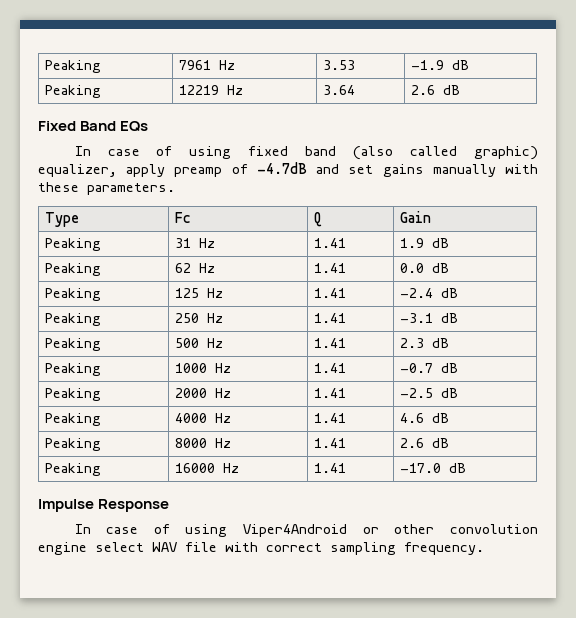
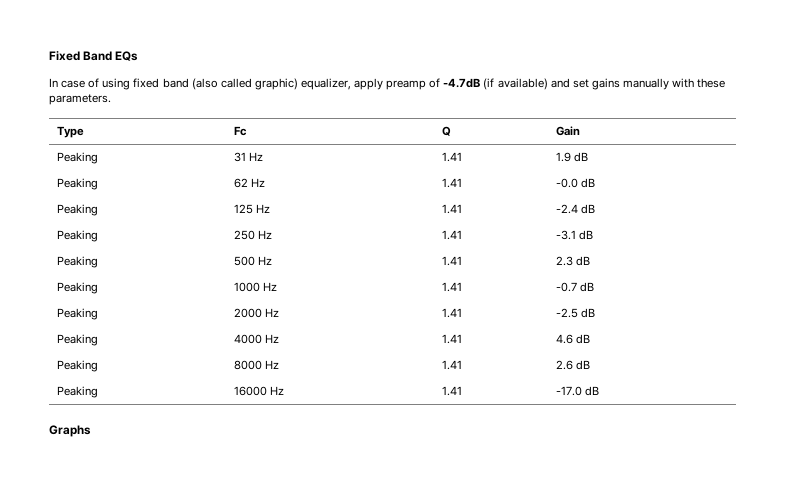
- Peaking | 7961 Hz | 3.53 | -1.9 dB
- Peaking | 12219 Hz | 3.64 | 2.6 dB
- In case of using fixed band (also called graphic) equalizer, apply preamp of -4.7dB and set gains manually with these parameters.
+ In case of using fixed band (also called graphic) equalizer, apply preamp of -4.7dB (if available) and set gains manually with these parameters.
- Peaking | 62 Hz | 1.41 | 0.0 dB
+ Peaking | 62 Hz | 1.41 | -0.0 dB
- Impulse Response
- In case of using Viper4Android or other convolution engine select WAV file with correct sampling frequency.
+ Graphs

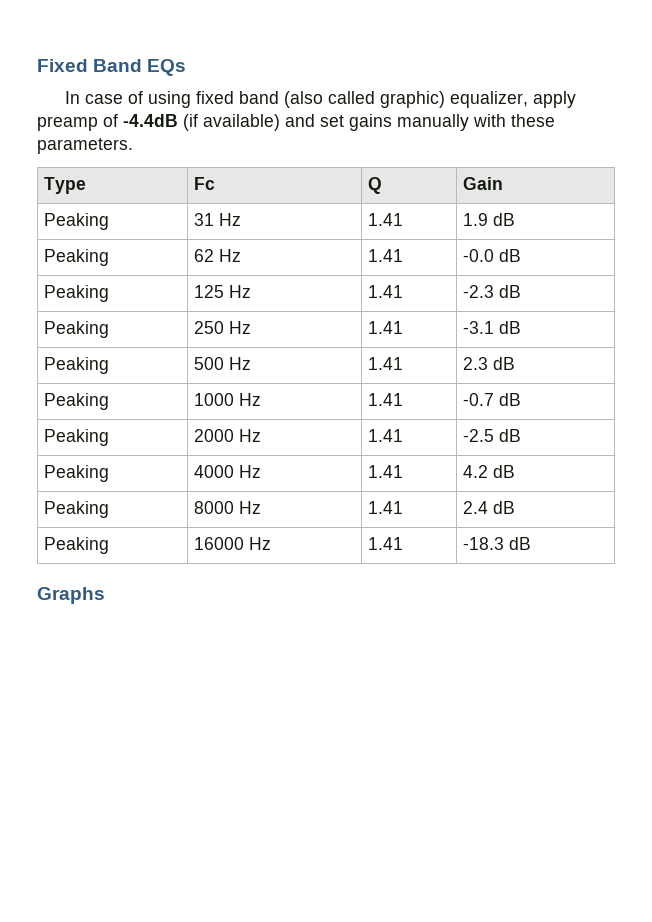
- In case of using fixed band (also called graphic) equalizer, apply preamp of -4.7dB (if available) and set gains manually with these parameters.
+ In case of using fixed band (also called graphic) equalizer, apply preamp of -4.4dB (if available) and set gains manually with these parameters.
- Peaking | 125 Hz | 1.41 | -2.4 dB
+ Peaking | 125 Hz | 1.41 | -2.3 dB
- Peaking | 4000 Hz | 1.41 | 4.6 dB
+ Peaking | 4000 Hz | 1.41 | 4.2 dB
- Peaking | 8000 Hz | 1.41 | 2.6 dB
+ Peaking | 8000 Hz | 1.41 | 2.4 dB
- Peaking | 16000 Hz | 1.41 | -17.0 dB
+ Peaking | 16000 Hz | 1.41 | -18.3 dB

